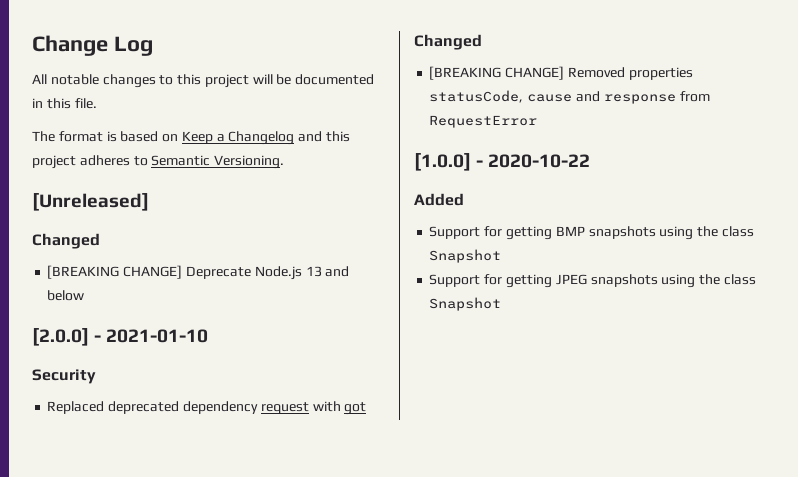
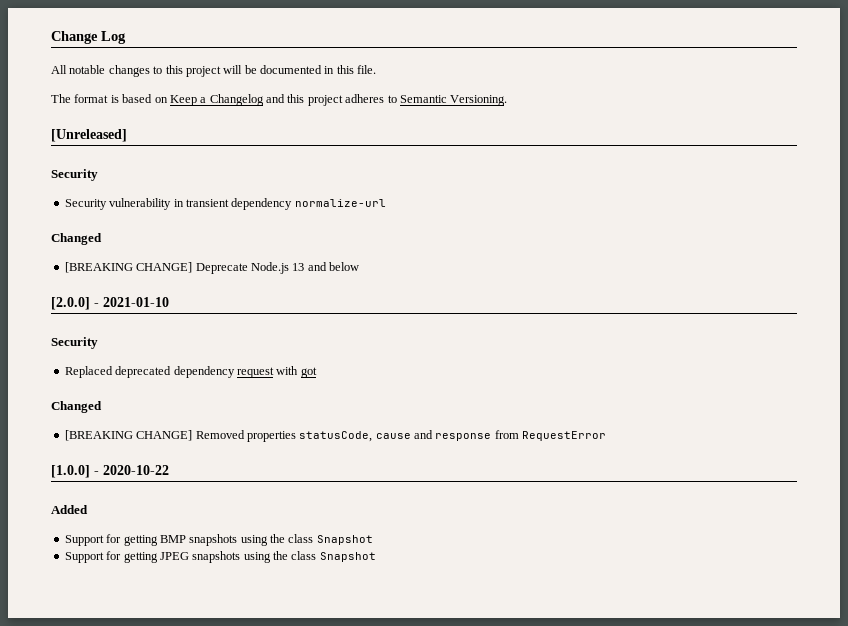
  [Unreleased]
+ Security
+ Security vulnerability in transient dependency normalize-url

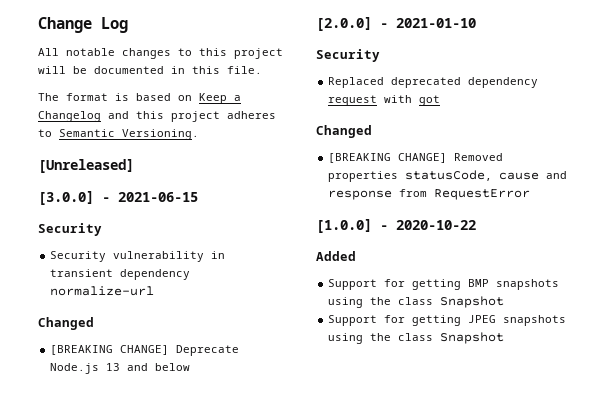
+ [3.0.0] - 2021-06-15

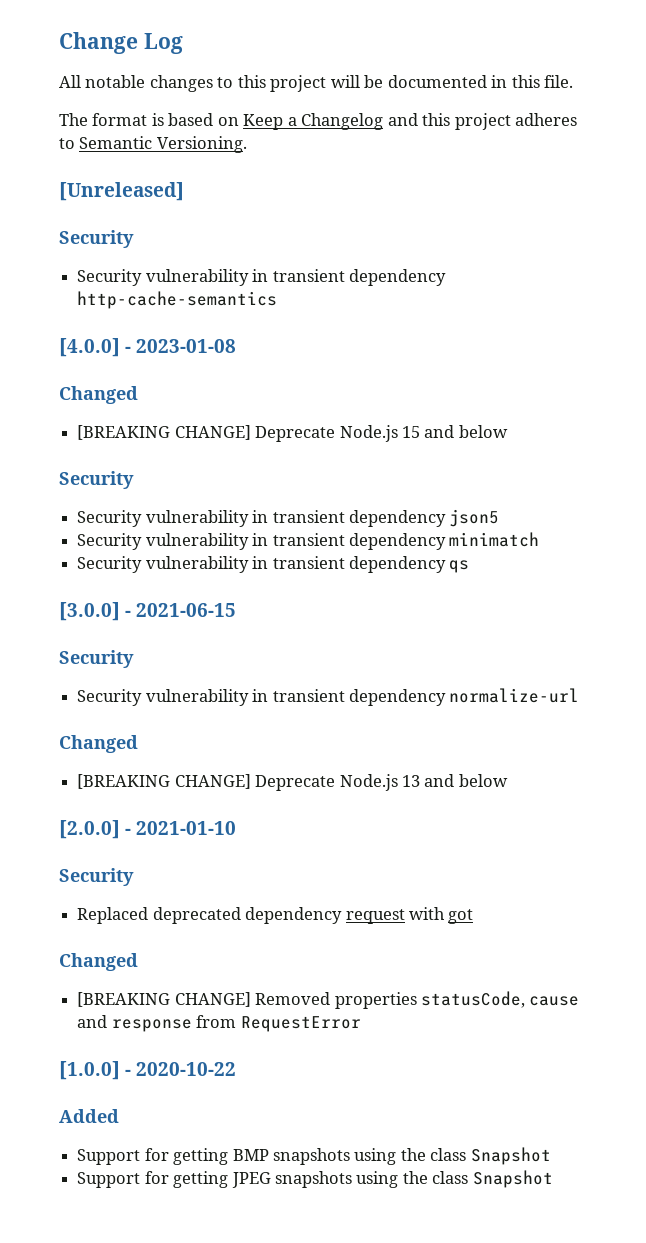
  [Unreleased]
+ Security
+ Security vulnerability in transient dependency http-cache-semantics
+ [4.0.0] - 2023-01-08
+ Changed
+ [BREAKING CHANGE] Deprecate Node.js 15 and below
+ Security
+ Security vulnerability in transient dependency json5
+ Security vulnerability in transient dependency minimatch
+ Security vulnerability in transient dependency qs

